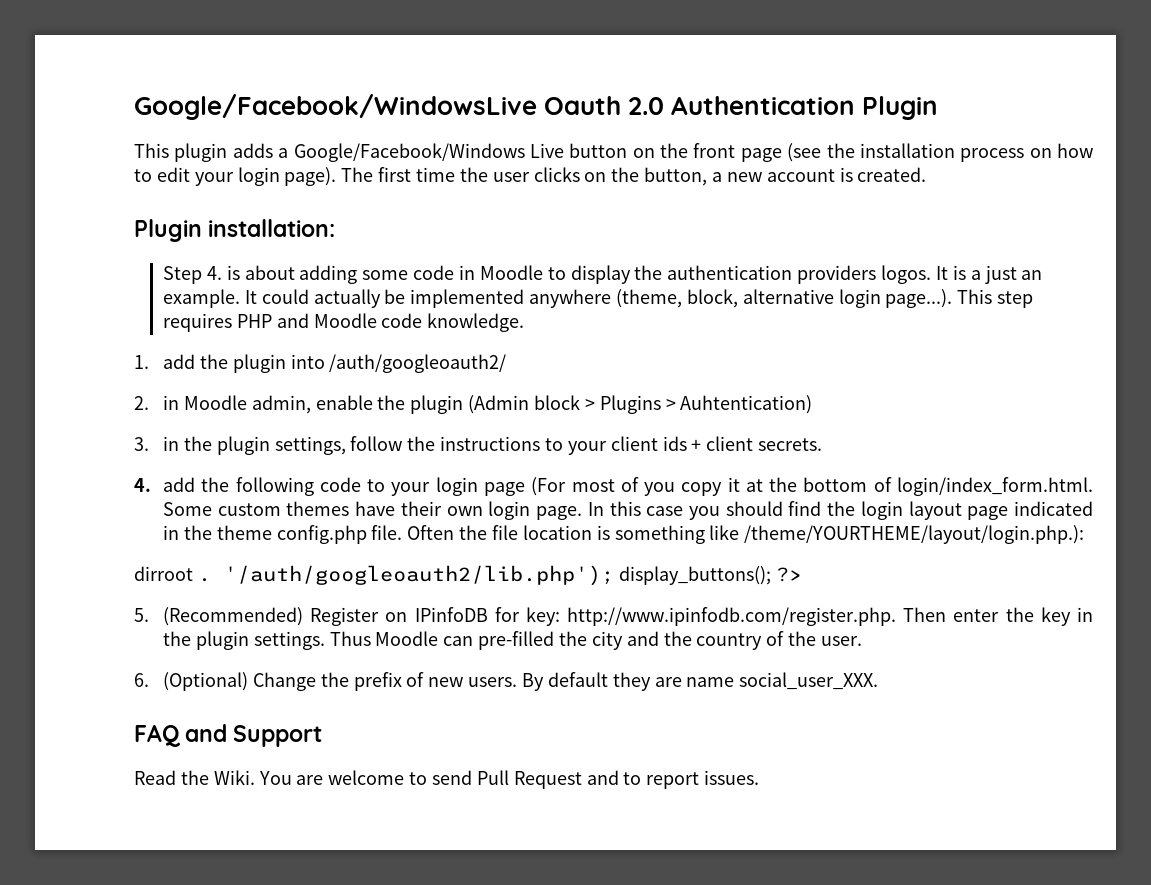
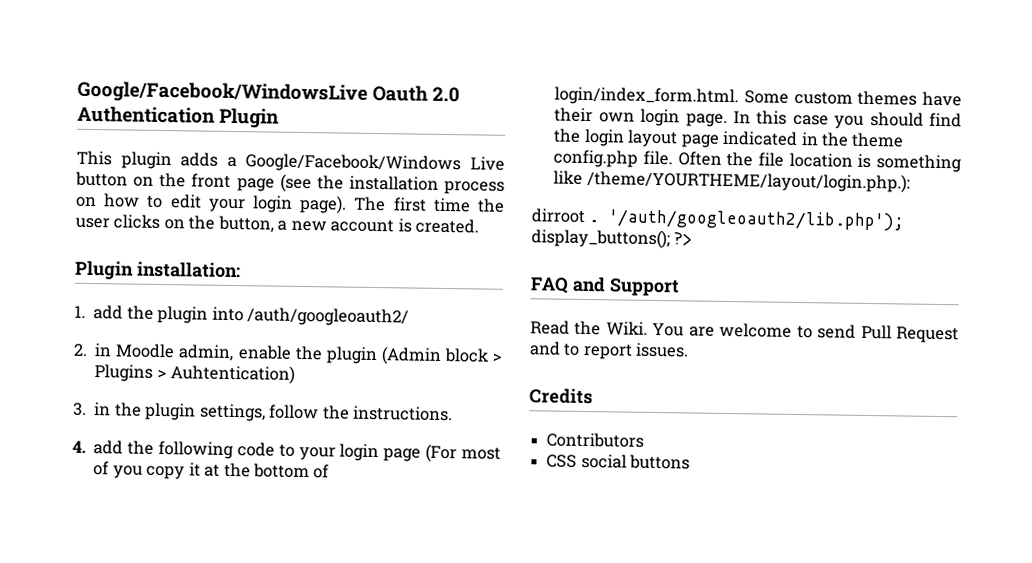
- Step 4. is about adding some code in Moodle to display the authentication providers logos. It is a just an example. It could actually be implemented anywhere (theme, block, alternative login page...). This step requires PHP and Moodle code knowledge.
- 3. in the plugin settings, follow the instructions to your client ids + client secrets.
+ 3. in the plugin settings, follow the instructions.
- 5. (Recommended) Register on IPinfoDB for key: http://www.ipinfodb.com/register.php. Then enter the key in the plugin settings. Thus Moodle can pre-filled the city and the country of the user.
- 6. (Optional) Change the prefix of new users. By default they are name social_user_XXX.
+ Credits
+ Contributors
+ CSS social buttons

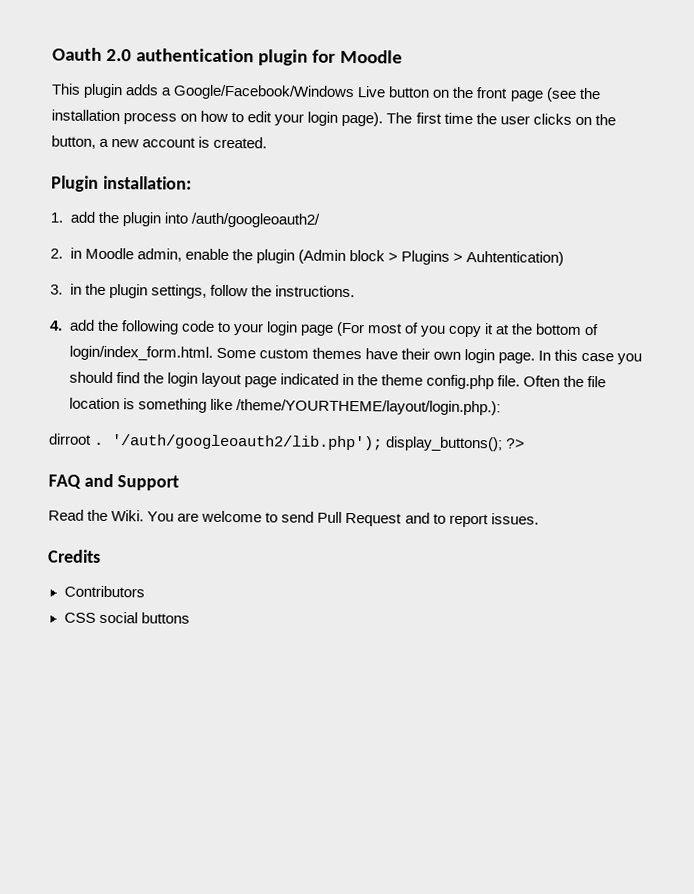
- Google/Facebook/WindowsLive Oauth 2.0 Authentication Plugin
+ Oauth 2.0 authentication plugin for Moodle

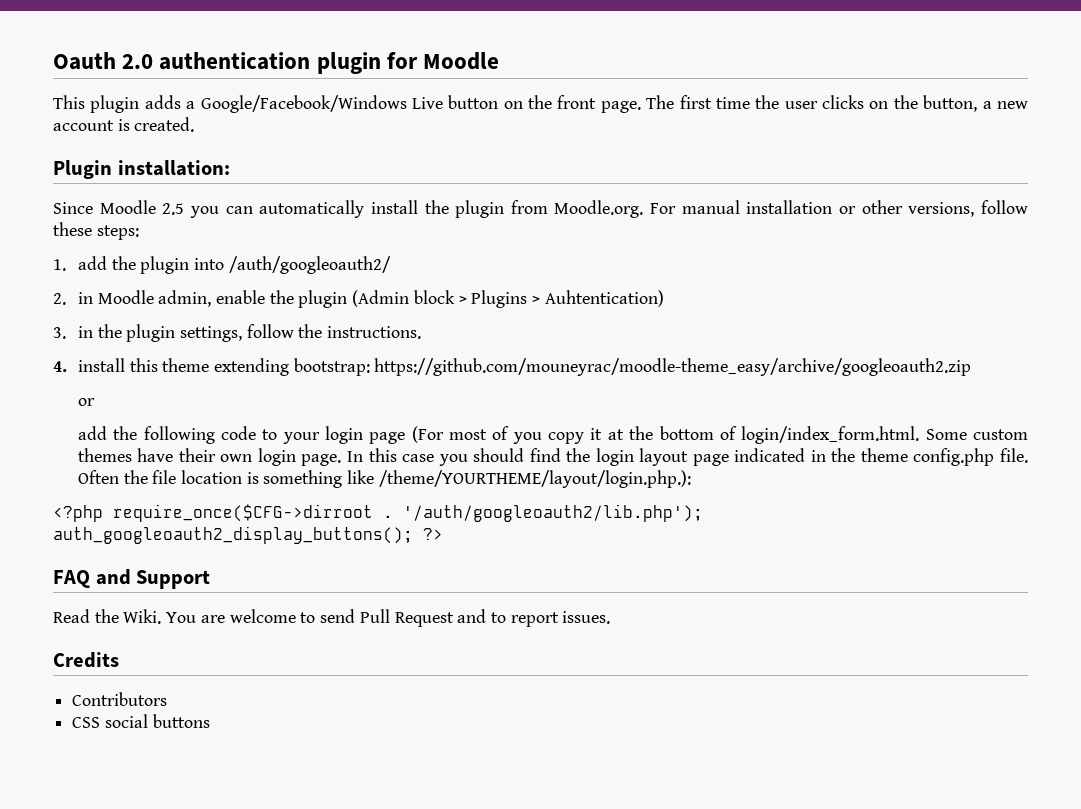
- This plugin adds a Google/Facebook/Windows Live button on the front page (see the installation process on how to edit your login page).
+ This plugin adds a Google/Facebook/Windows Live button on the front page.
+ Since Moodle 2.5 you can automatically install the plugin from Moodle.org. For manual installation or other versions, follow these steps:
- 4. add the following code to your login page (For most of you copy it at the bottom of login/index_form.html. Some custom themes have their own login page.
+ 4. install this theme extending bootstrap: https://github.com/mouneyrac/moodle-theme_easy/archive/googleoauth2.zip
+ or
+ add the following code to your login page (For most of you copy it at the bottom of login/index_form.html. Some custom themes have their own login page.
- dirroot .
+ <?php require_once($CFG->dirroot .
- '/auth/googleoauth2/lib.php'); display_buttons(); ?>
+ '/auth/googleoauth2/lib.php'); auth_googleoauth2_display_buttons(); ?>

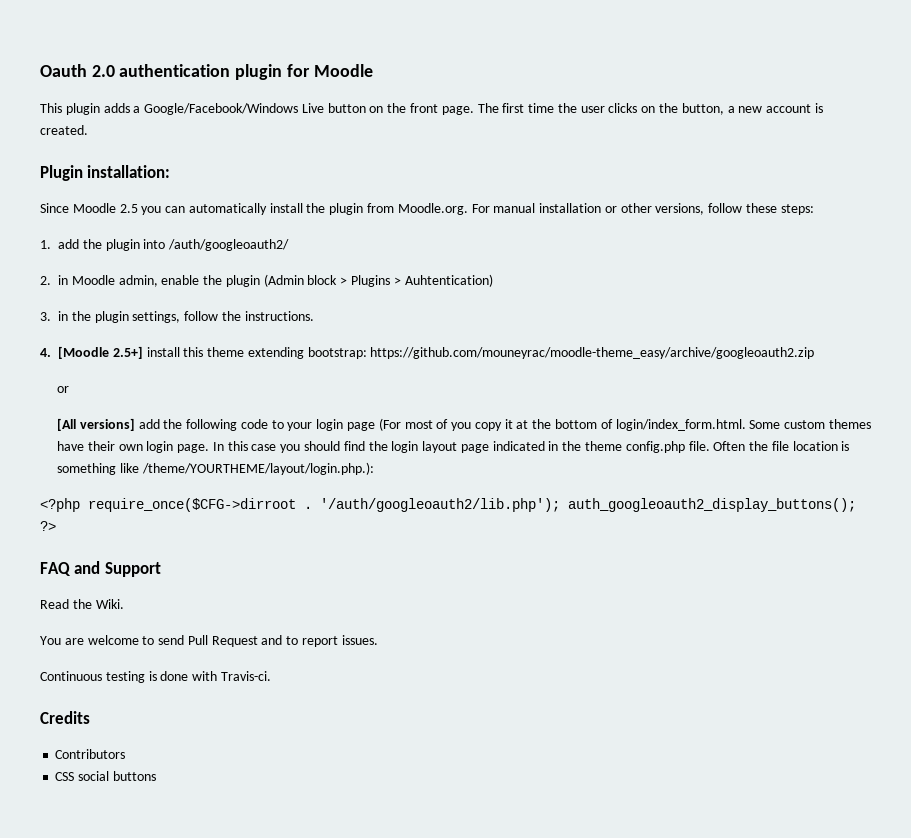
- 4. install this theme extending bootstrap: https://github.com/mouneyrac/moodle-theme_easy/archive/googleoauth2.zip
+ 4. [Moodle 2.5+] install this theme extending bootstrap: https://github.com/mouneyrac/moodle-theme_easy/archive/googleoauth2.zip
- add the following code to your login page (For most of you copy it at the bottom of login/index_form.html. Some custom themes have their own login page.
+ [All versions] add the following code to your login page (For most of you copy it at the bottom of login/index_form.html. Some custom themes have their own login page.
- Read the Wiki. You are welcome to send Pull Request and to report issues.
+ Read the Wiki.
+ You are welcome to send Pull Request and to report issues.
+ Continuous testing is done with Travis-ci.

